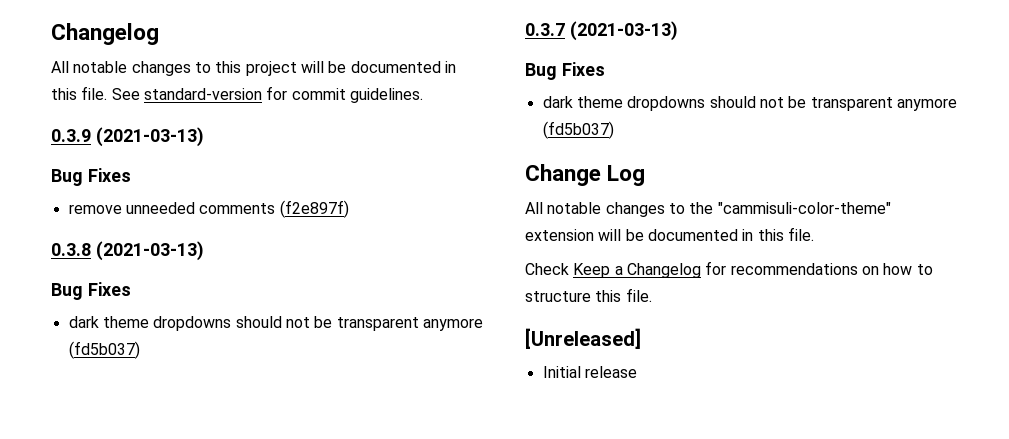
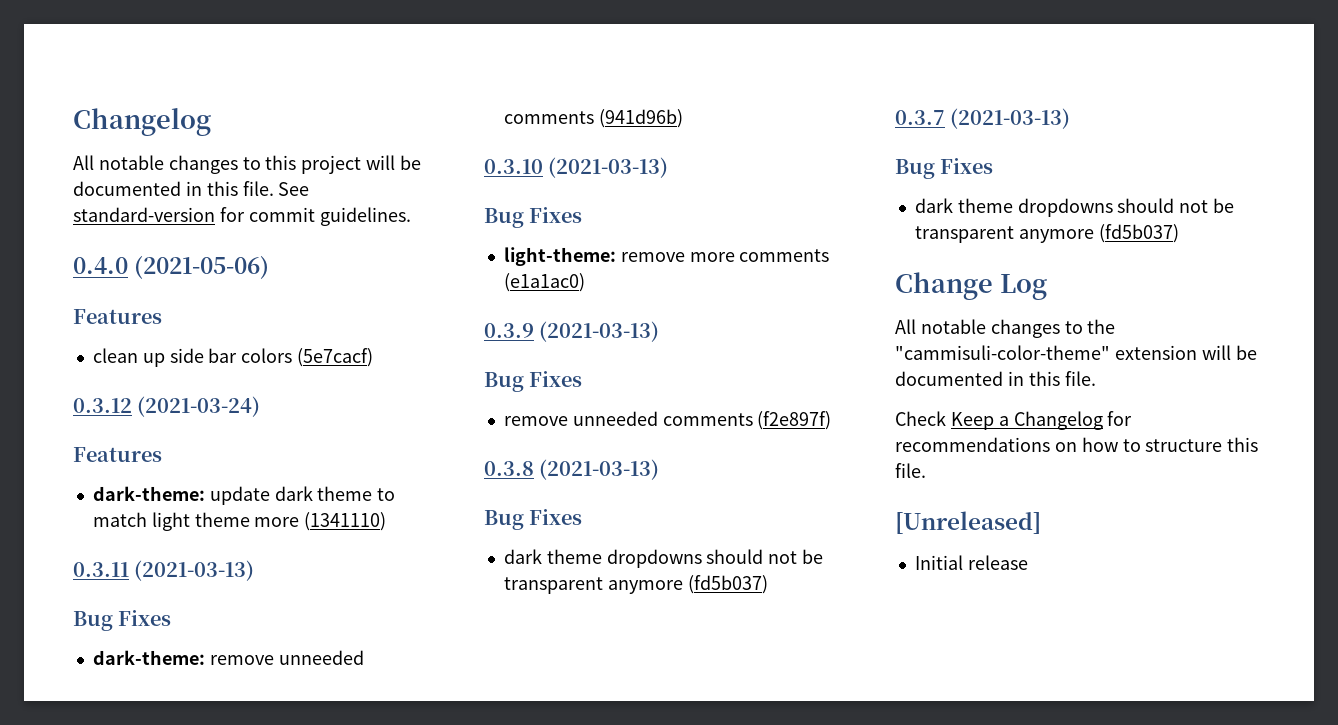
+ 0.4.0 (2021-05-06)
+ Features
+ clean up side bar colors (5e7cacf)
+ 0.3.12 (2021-03-24)
+ Features
+ dark-theme: update dark theme to match light theme more (1341110)
+ 0.3.11 (2021-03-13)
+ Bug Fixes
+ dark-theme: remove unneeded comments (941d96b)
+ 0.3.10 (2021-03-13)
+ Bug Fixes
+ light-theme: remove more comments (e1a1ac0)

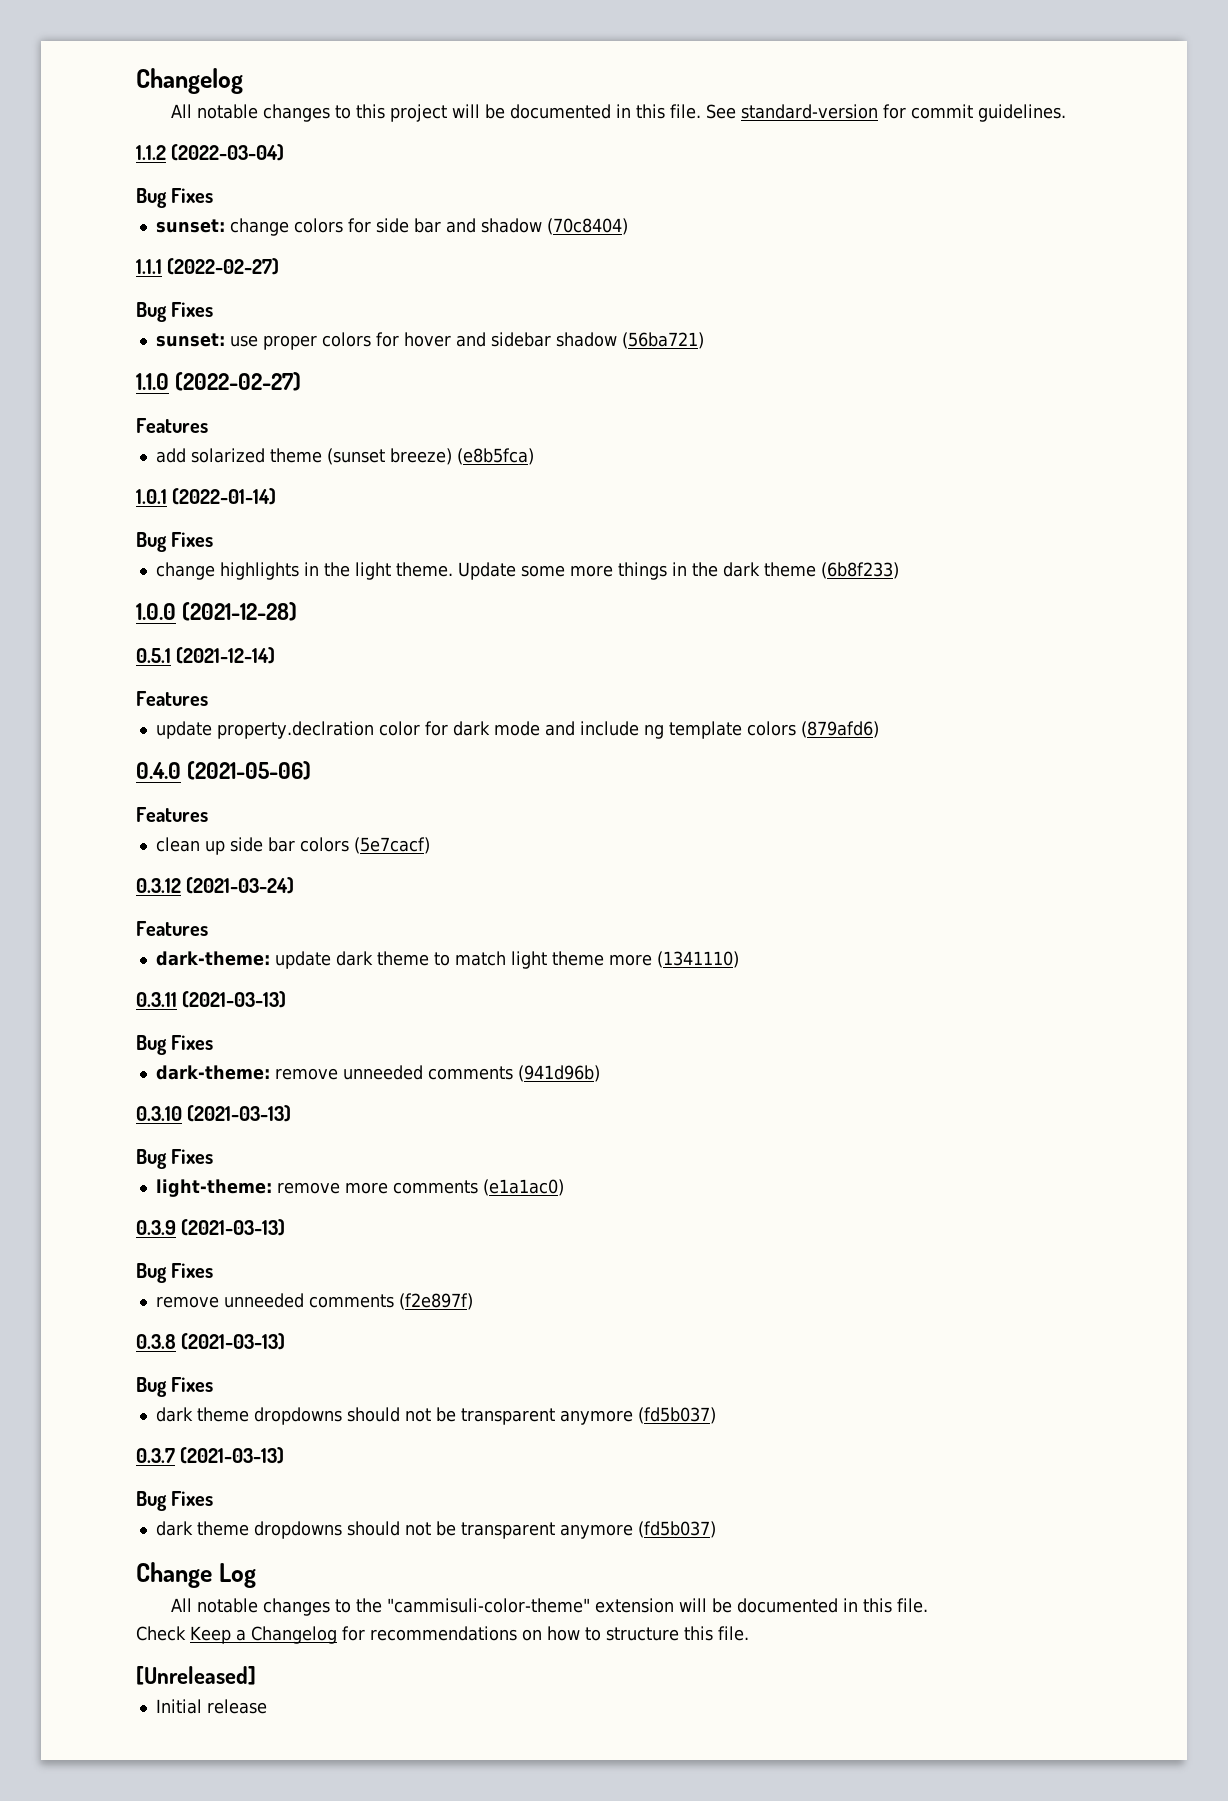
+ 1.1.2 (2022-03-04)
+ Bug Fixes
+ sunset: change colors for side bar and shadow (70c8404)
+ 1.1.1 (2022-02-27)
+ Bug Fixes
+ sunset: use proper colors for hover and sidebar shadow (56ba721)
+ 1.1.0 (2022-02-27)
+ Features
+ add solarized theme (sunset breeze) (e8b5fca)
+ 1.0.1 (2022-01-14)
+ Bug Fixes
+ change highlights in the light theme. Update some more things in the dark theme (6b8f233)
+ 1.0.0 (2021-12-28)
+ 0.5.1 (2021-12-14)
+ Features
+ update property.declration color for dark mode and include ng template colors (879afd6)

